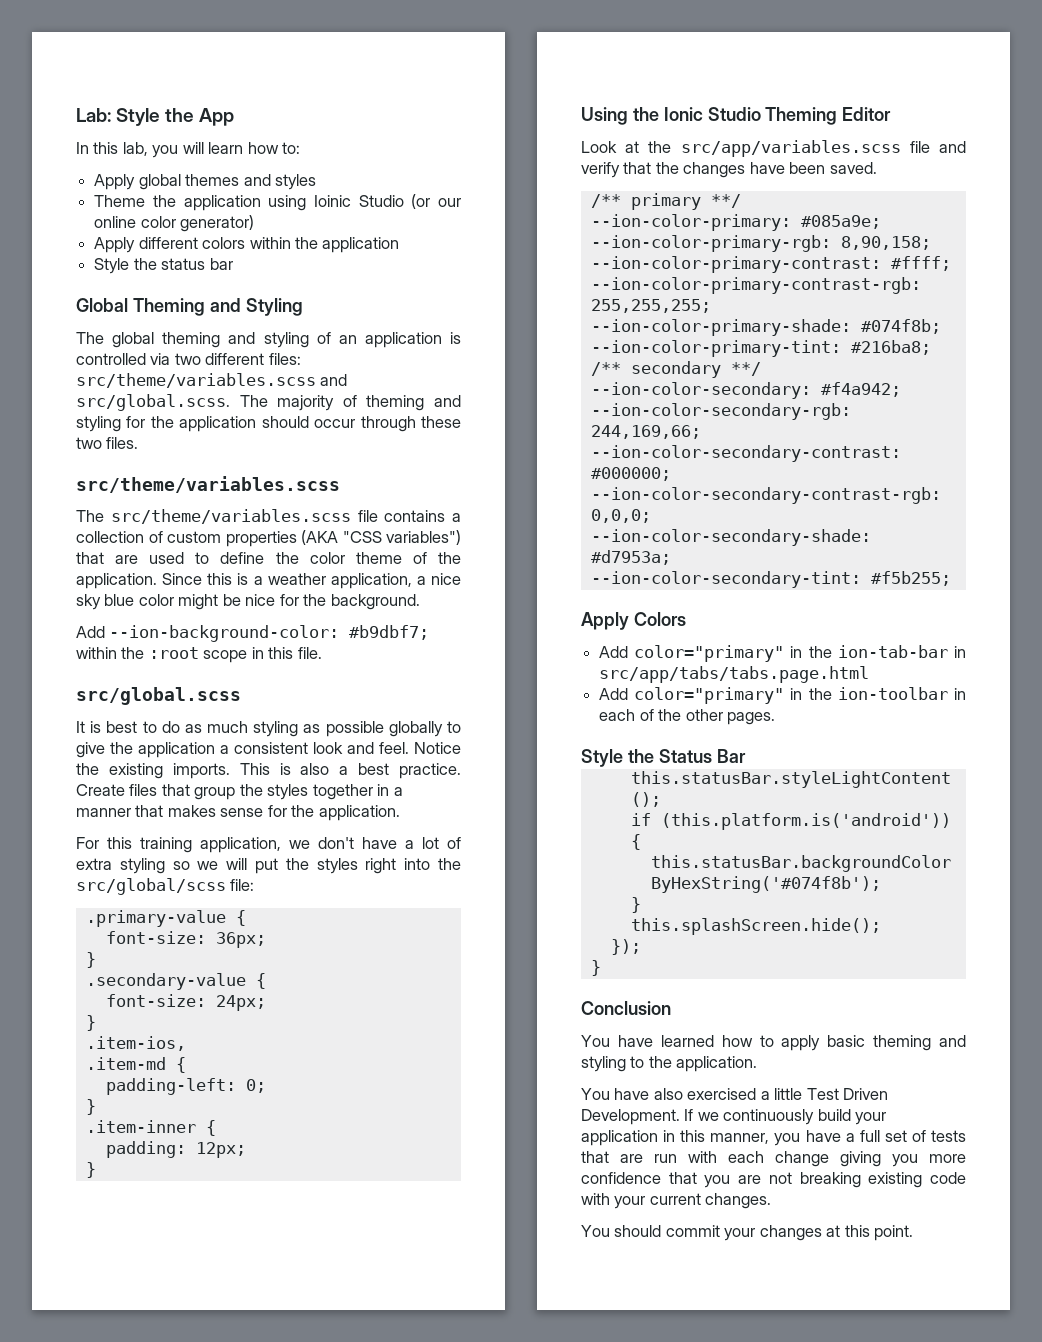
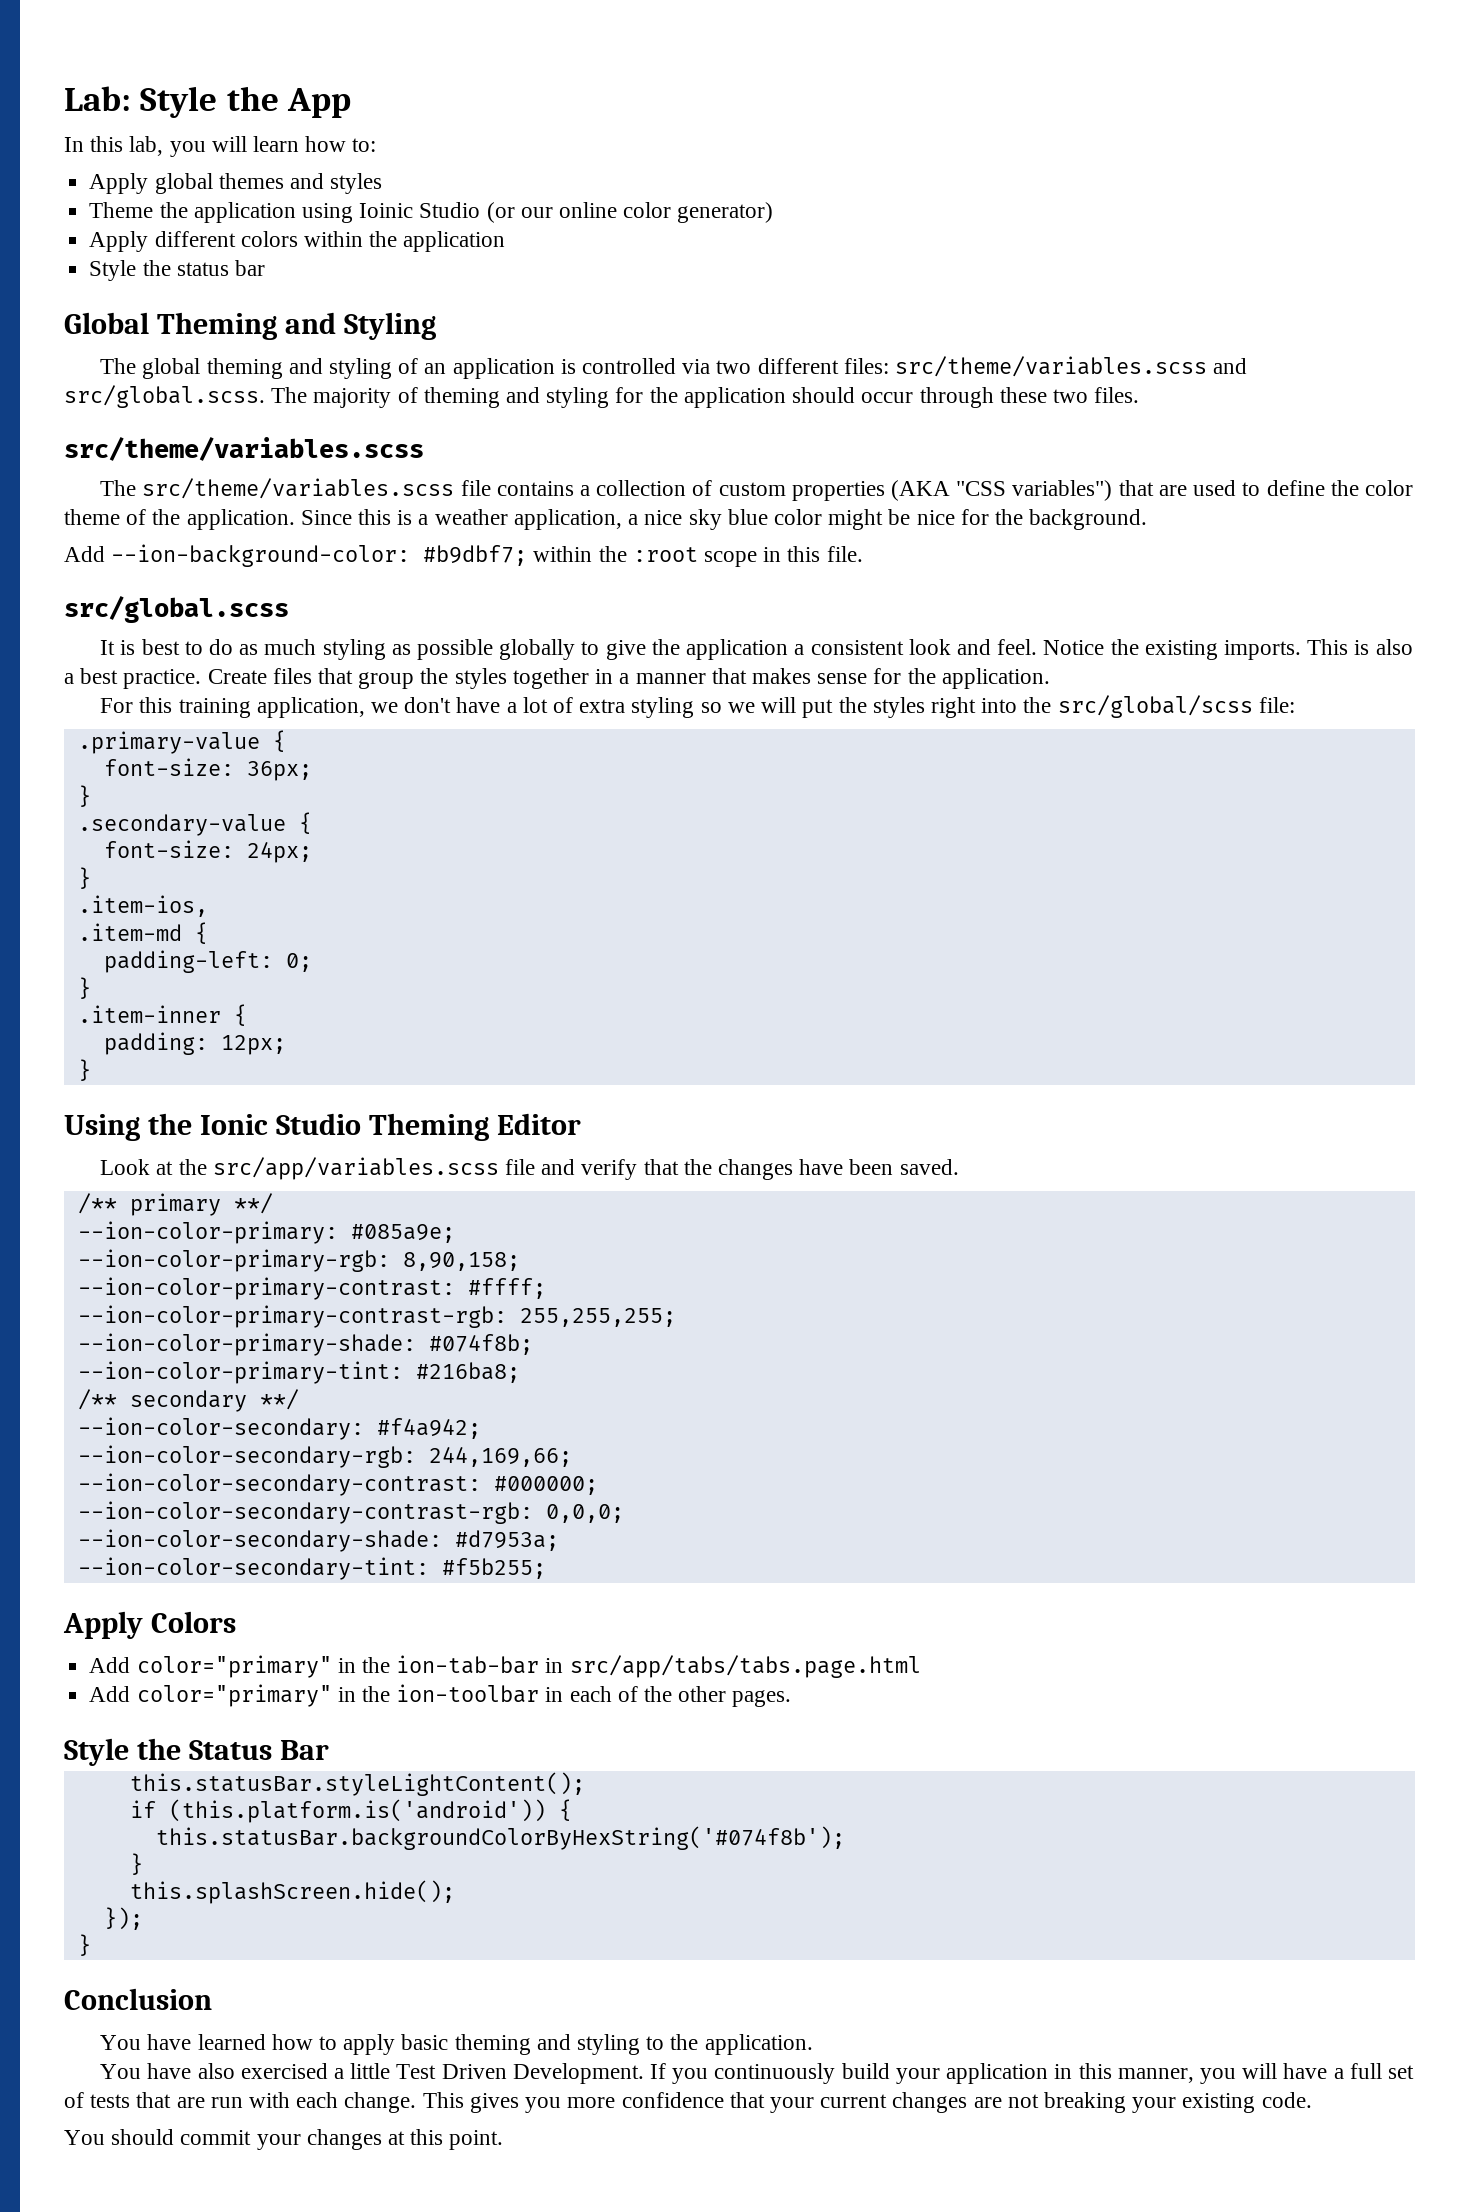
- If we continuously build your application in this manner, you have a full set of tests that are run with each change giving you more confidence that you are not breaking existing code with your current changes.
+ If you continuously build your application in this manner, you will have a full set of tests that are run with each change. This gives you more confidence that your current changes are not breaking your existing code.

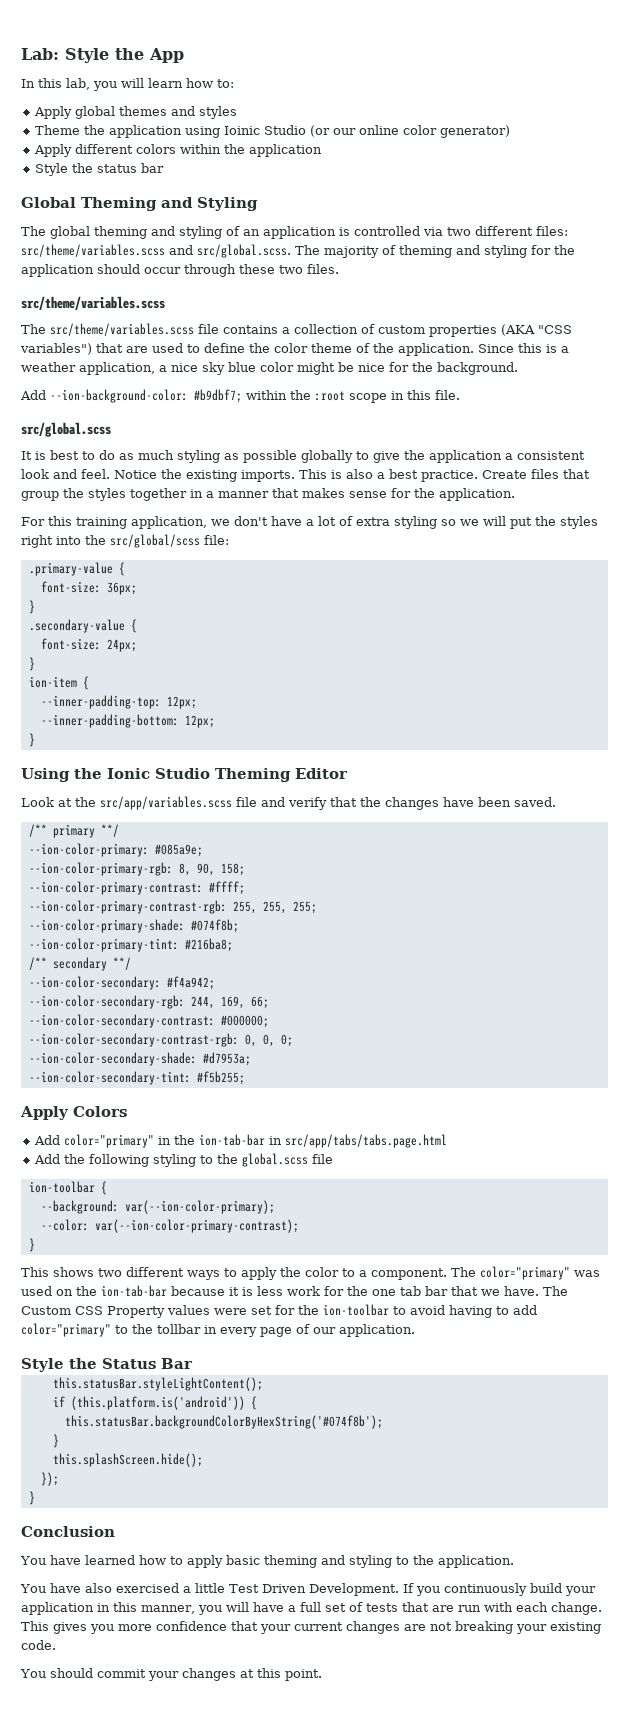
- .item-ios,
- .item-md {
- padding-left: 0;
- }
- .item-inner {
- padding: 12px;
+ ion-item {
+ --inner-padding-top: 12px;
+ --inner-padding-bottom: 12px;
- --ion-color-primary-rgb: 8,90,158;
+ --ion-color-primary-rgb: 8, 90, 158;
- --ion-color-primary-contrast-rgb: 255,255,255;
+ --ion-color-primary-contrast-rgb: 255, 255, 255;
- --ion-color-secondary-rgb: 244,169,66;
+ --ion-color-secondary-rgb: 244, 169, 66;
- --ion-color-secondary-contrast-rgb: 0,0,0;
+ --ion-color-secondary-contrast-rgb: 0, 0, 0;
- Add color="primary" in the ion-toolbar in each of the other pages.
+ Add the following styling to the global.scss file
+ ion-toolbar {
+ --background: var(--ion-color-primary);
+ --color: var(--ion-color-primary-contrast);
+ }
+ This shows two different ways to apply the color to a component. The color="primary" was used on the ion-tab-bar because it is less work for the one tab bar that we have. The Custom CSS Property values were set for the ion-toolbar to avoid having to add color="primary" to the tollbar in every page of our application.

